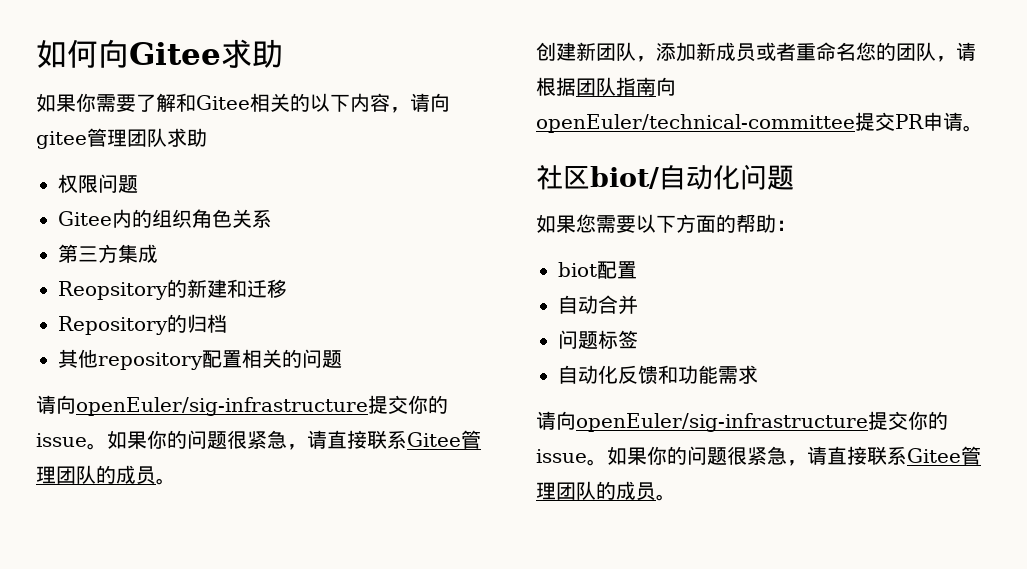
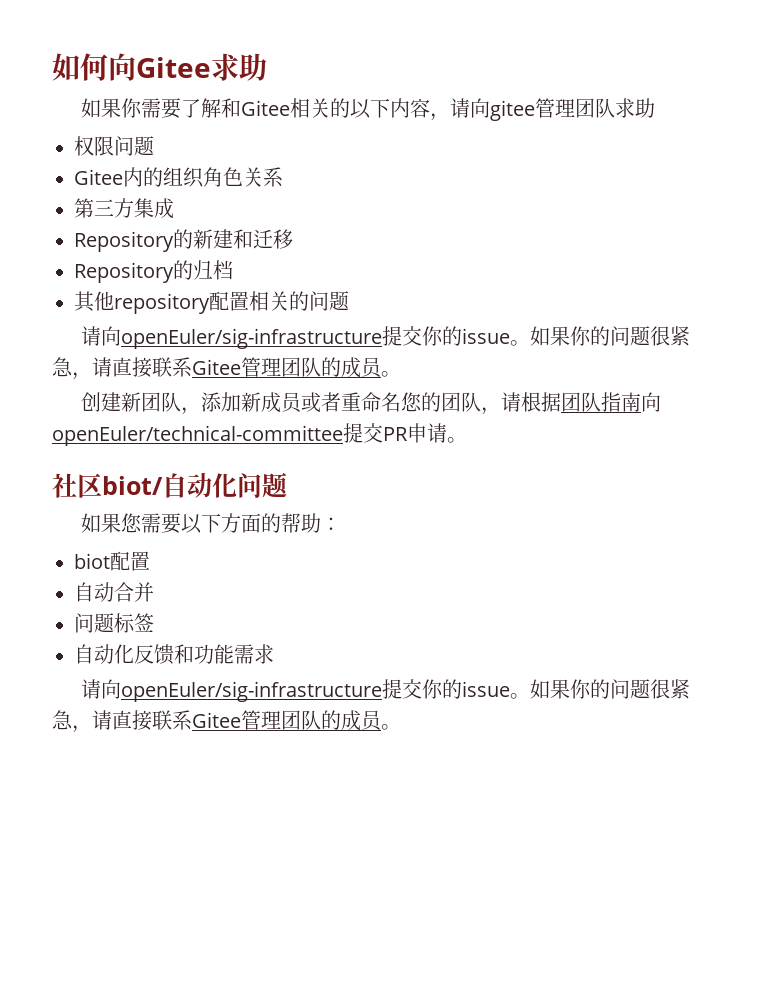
- Reopsitory的新建和迁移
+ Repository的新建和迁移

